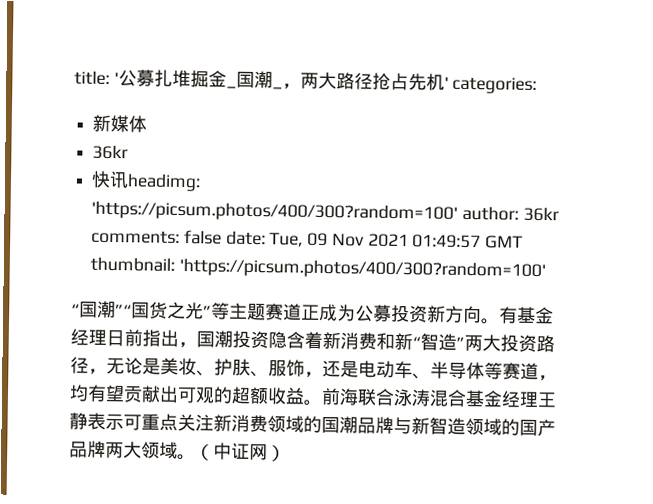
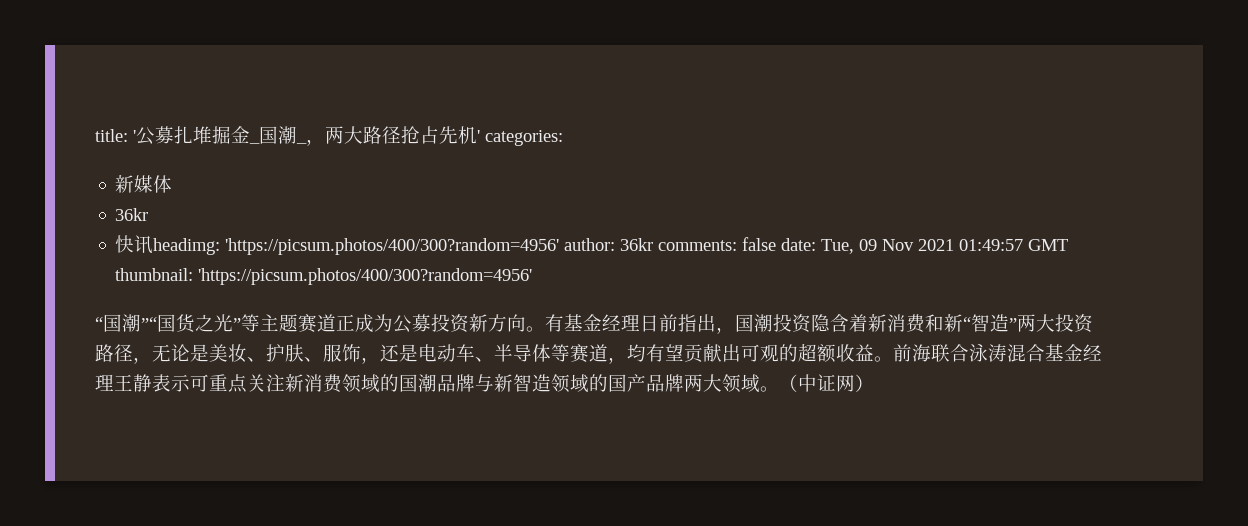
- 快讯headimg: 'https://picsum.photos/400/300?random=100' author: 36kr comments: false date: Tue, 09 Nov 2021 01:49:57 GMT thumbnail: 'https://picsum.photos/400/300?random=100'
+ 快讯headimg: 'https://picsum.photos/400/300?random=4956' author: 36kr comments: false date: Tue, 09 Nov 2021 01:49:57 GMT thumbnail: 'https://picsum.photos/400/300?random=4956'

